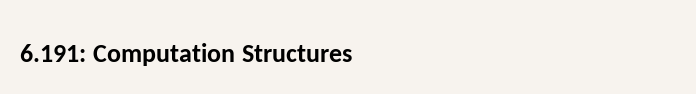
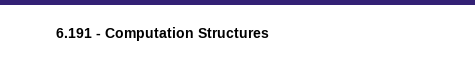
- 6.191: Computation Structures
+ 6.191 - Computation Structures

